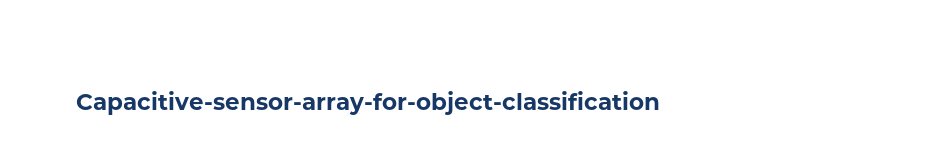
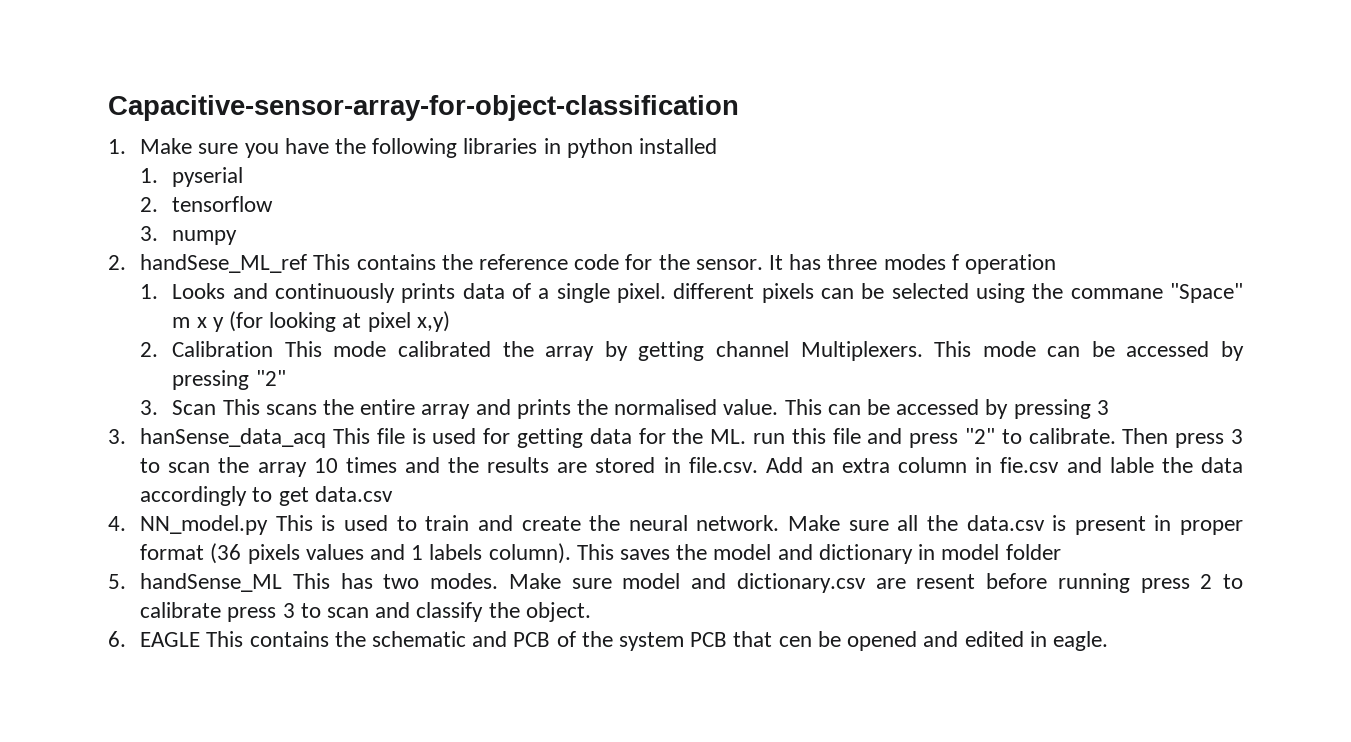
+ 1. Make sure you have the following libraries in python installed
+ 1. pyserial
+ 2. tensorflow
+ 3. numpy
+ 2. handSese_ML_ref This contains the reference code for the sensor. It has three modes f operation
+ 1. Looks and continuously prints data of a single pixel. different pixels can be selected using the commane "Space" m x y (for looking at pixel x,y)
+ 2. Calibration This mode calibrated the array by getting channel Multiplexers. This mode can be accessed by pressing "2"
+ 3. Scan This scans the entire array and prints the normalised value. This can be accessed by pressing 3
+ 3. hanSense_data_acq This file is used for getting data for the ML. run this file and press "2" to calibrate. Then press 3 to scan the array 10 times and the results are stored in file.csv. Add an extra column in fie.csv and lable the data accordingly to get data.csv
+ 4. NN_model.py This is used to train and create the neural network. Make sure all the data.csv is present in proper format (36 pixels values and 1 labels column). This saves the model and dictionary in model folder
+ 5. handSense_ML This has two modes. Make sure model and dictionary.csv are resent before running press 2 to calibrate press 3 to scan and classify the object.
+ 6. EAGLE This contains the schematic and PCB of the system PCB that cen be opened and edited in eagle.

